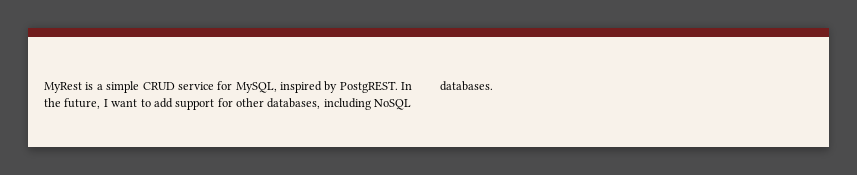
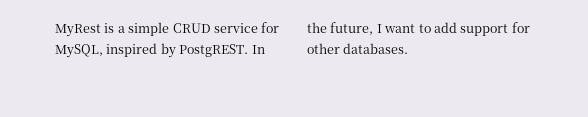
- In the future, I want to add support for other databases, including NoSQL databases.
+ In the future, I want to add support for other databases.

